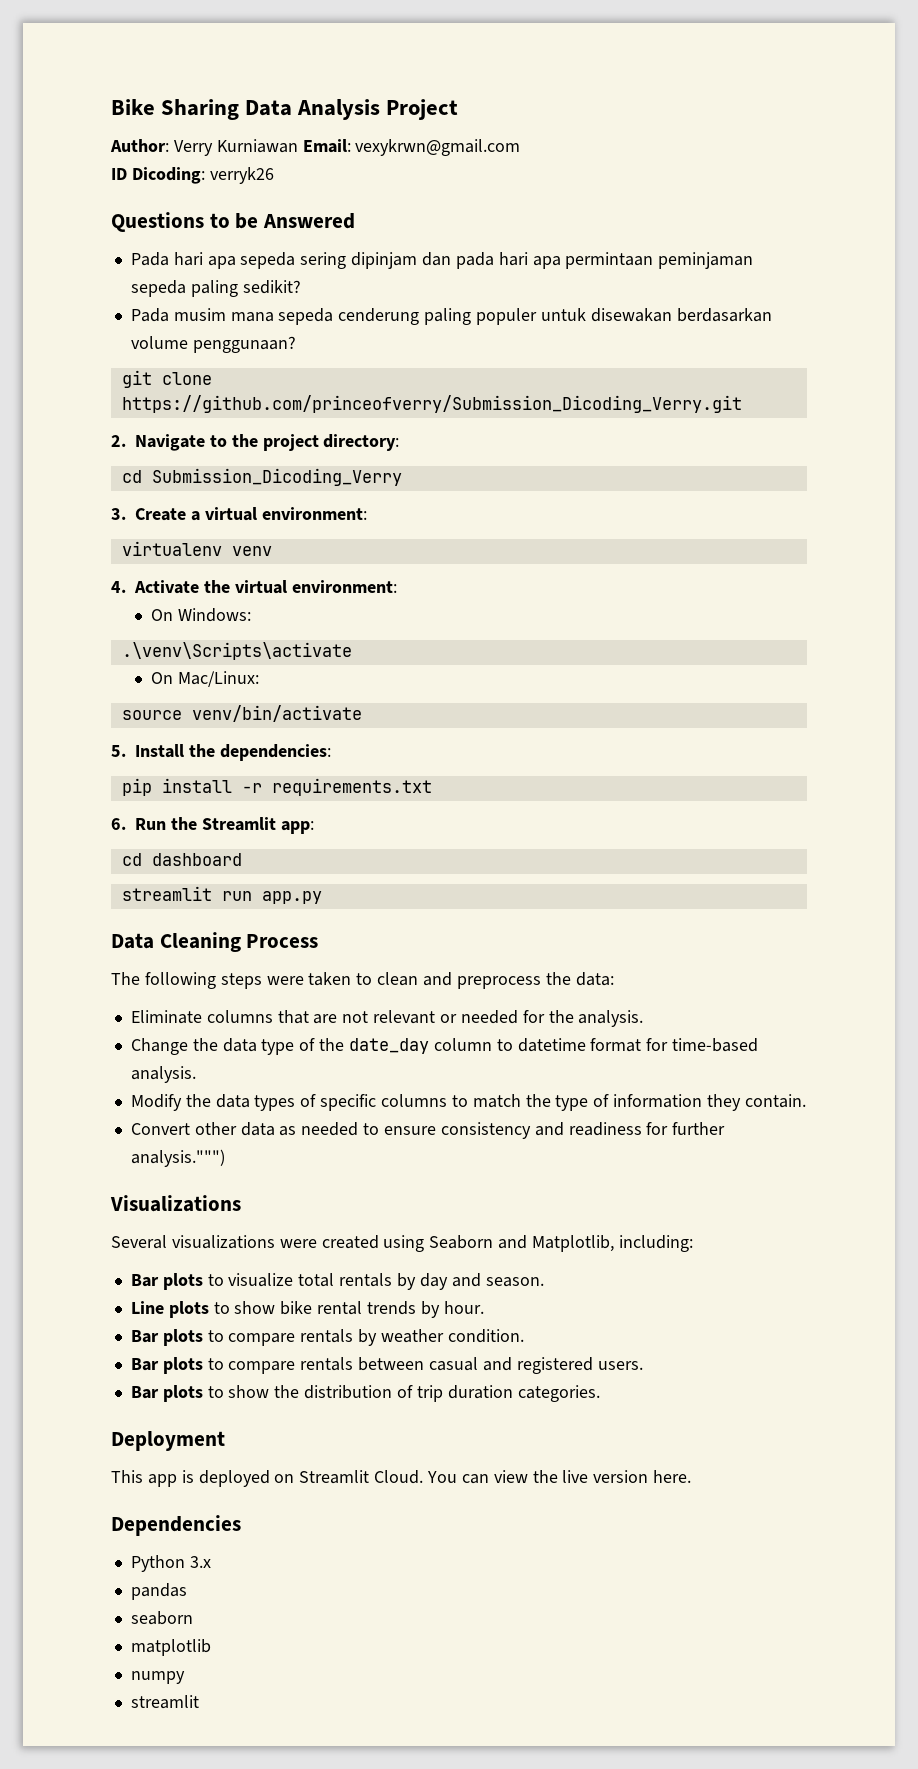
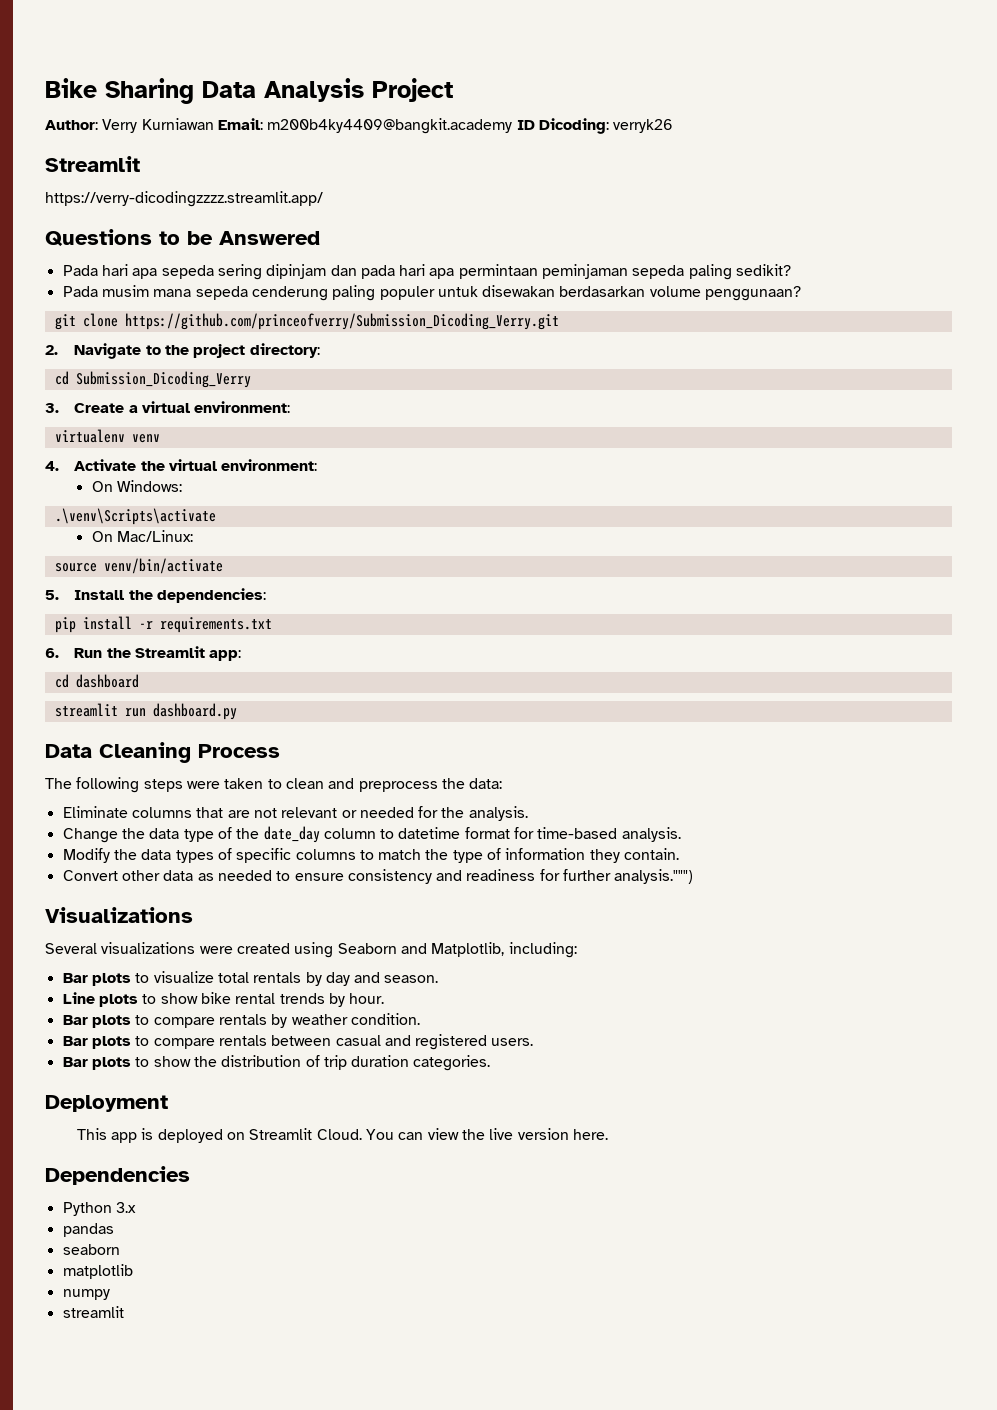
- Author: Verry Kurniawan Email: vexykrwn@gmail.com
- ID Dicoding: verryk26
+ Author: Verry Kurniawan Email: m200b4ky4409@bangkit.academy ID Dicoding: verryk26
+ Streamlit
+ https://verry-dicodingzzzz.streamlit.app/
- streamlit run app.py
+ streamlit run dashboard.py

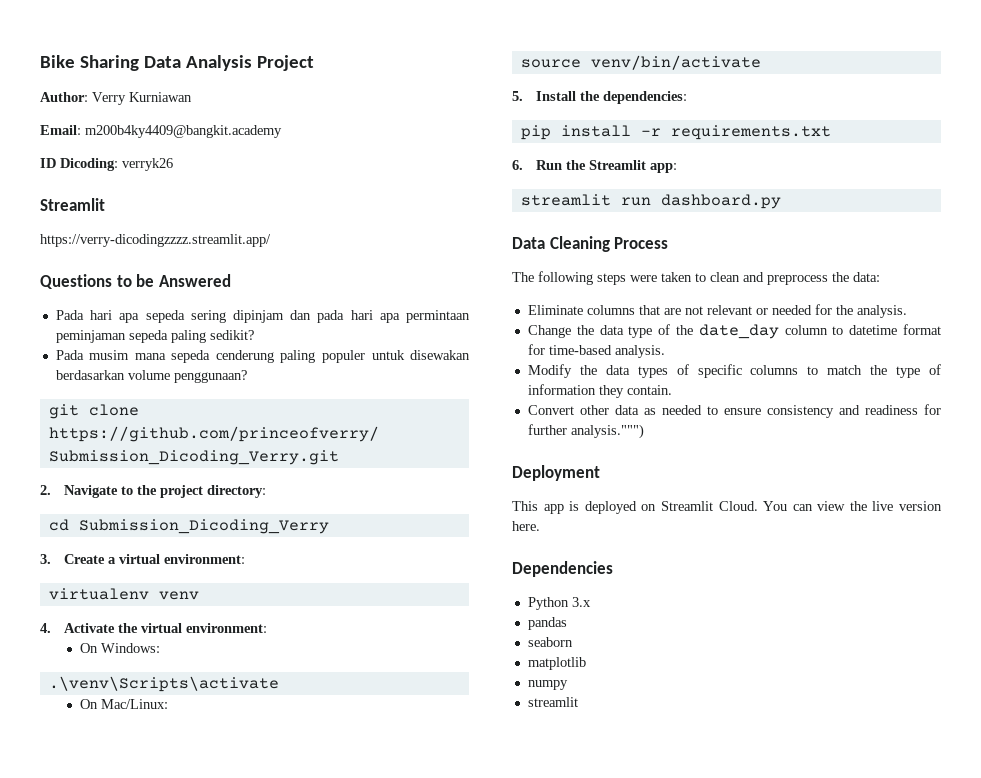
- Author: Verry Kurniawan Email: m200b4ky4409@bangkit.academy ID Dicoding: verryk26
+ Author: Verry Kurniawan
+ Email: m200b4ky4409@bangkit.academy
+ ID Dicoding: verryk26
- cd dashboard
- Visualizations
- Several visualizations were created using Seaborn and Matplotlib, including:
- Bar plots to visualize total rentals by day and season.
- Line plots to show bike rental trends by hour.
- Bar plots to compare rentals by weather condition.
- Bar plots to compare rentals between casual and registered users.
- Bar plots to show the distribution of trip duration categories.

